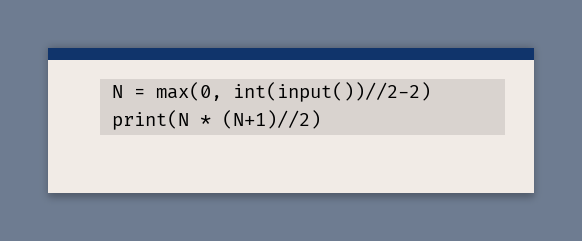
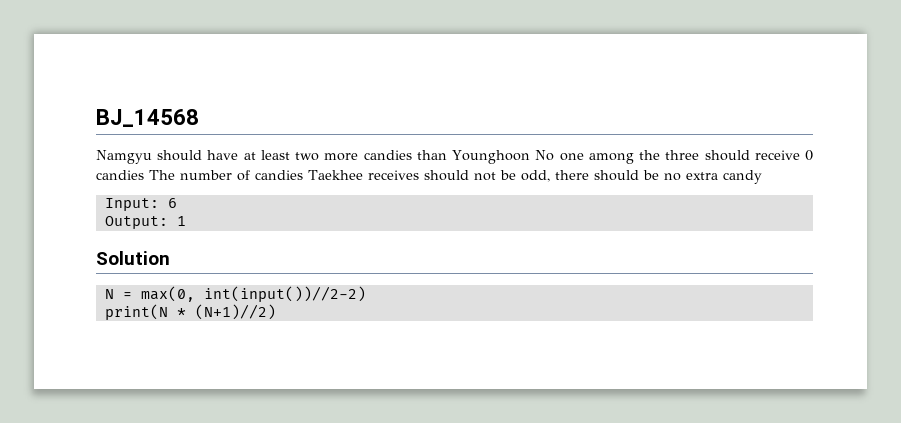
+ BJ_14568
+ Namgyu should have at least two more candies than Younghoon No one among the three should receive 0 candies The number of candies Taekhee receives should not be odd, there should be no extra candy
+ Input: 6
+ Output: 1
+ Solution

